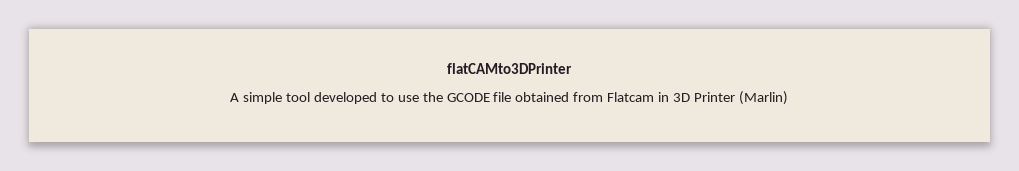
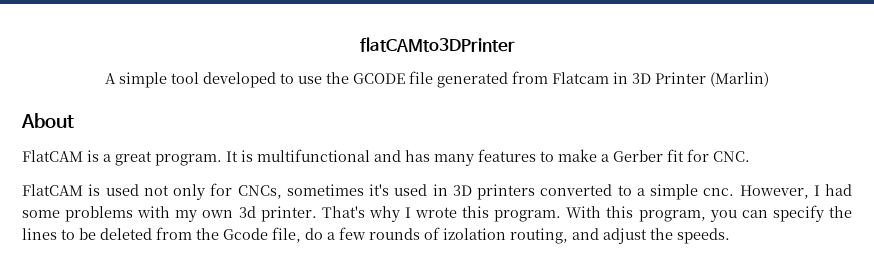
- A simple tool developed to use the GCODE file obtained from Flatcam in 3D Printer (Marlin)
+ A simple tool developed to use the GCODE file generated from Flatcam in 3D Printer (Marlin)
+ About
+ FlatCAM is a great program. It is multifunctional and has many features to make a Gerber fit for CNC.
+ FlatCAM is used not only for CNCs, sometimes it's used in 3D printers converted to a simple cnc. However, I had some problems with my own 3d printer. That's why I wrote this program. With this program, you can specify the lines to be deleted from the Gcode file, do a few rounds of izolation routing, and adjust the speeds.

